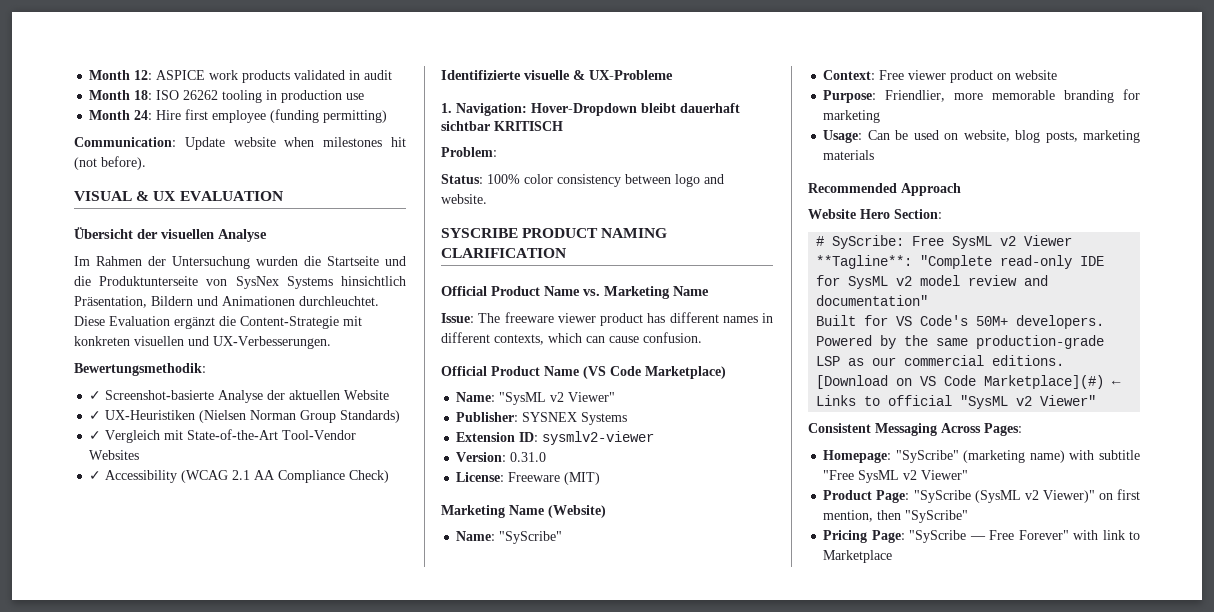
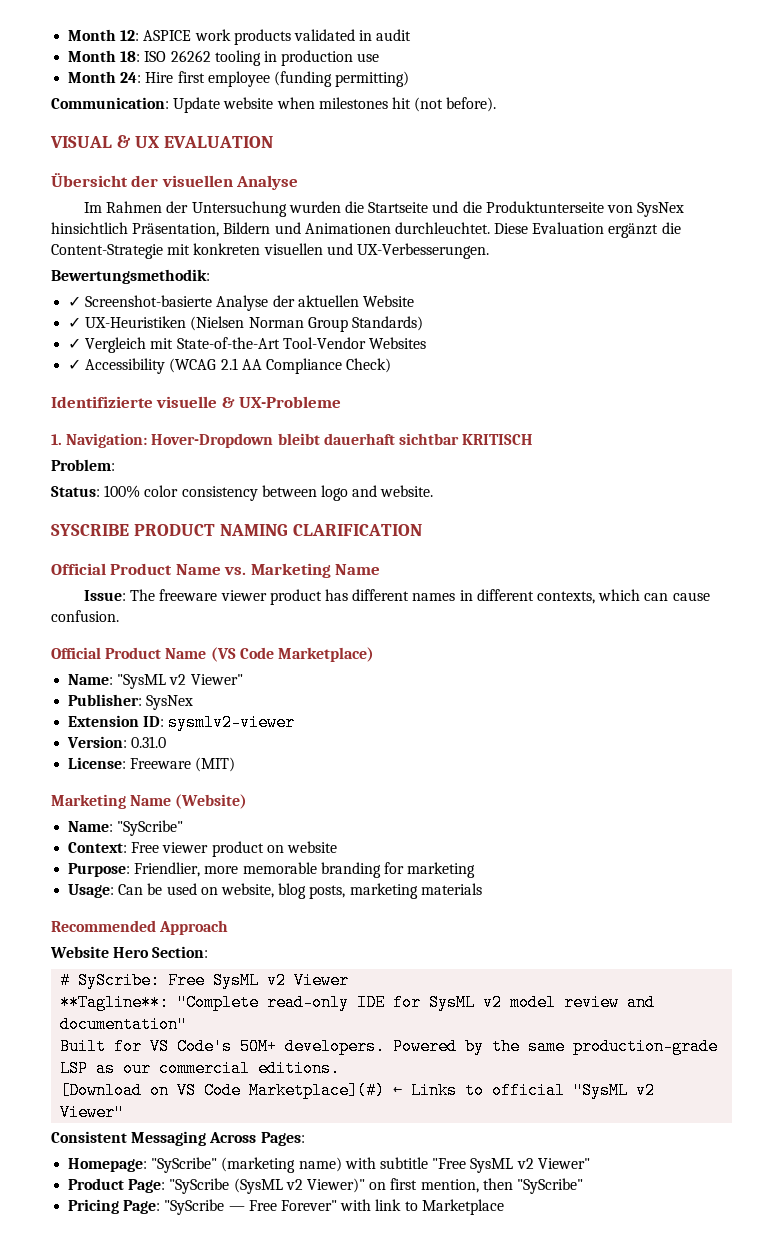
- Im Rahmen der Untersuchung wurden die Startseite und die Produktunterseite von SysNex Systems hinsichtlich Präsentation, Bildern und Animationen durchleuchtet.
+ Im Rahmen der Untersuchung wurden die Startseite und die Produktunterseite von SysNex hinsichtlich Präsentation, Bildern und Animationen durchleuchtet.
- Publisher: SYSNEX Systems
+ Publisher: SysNex

